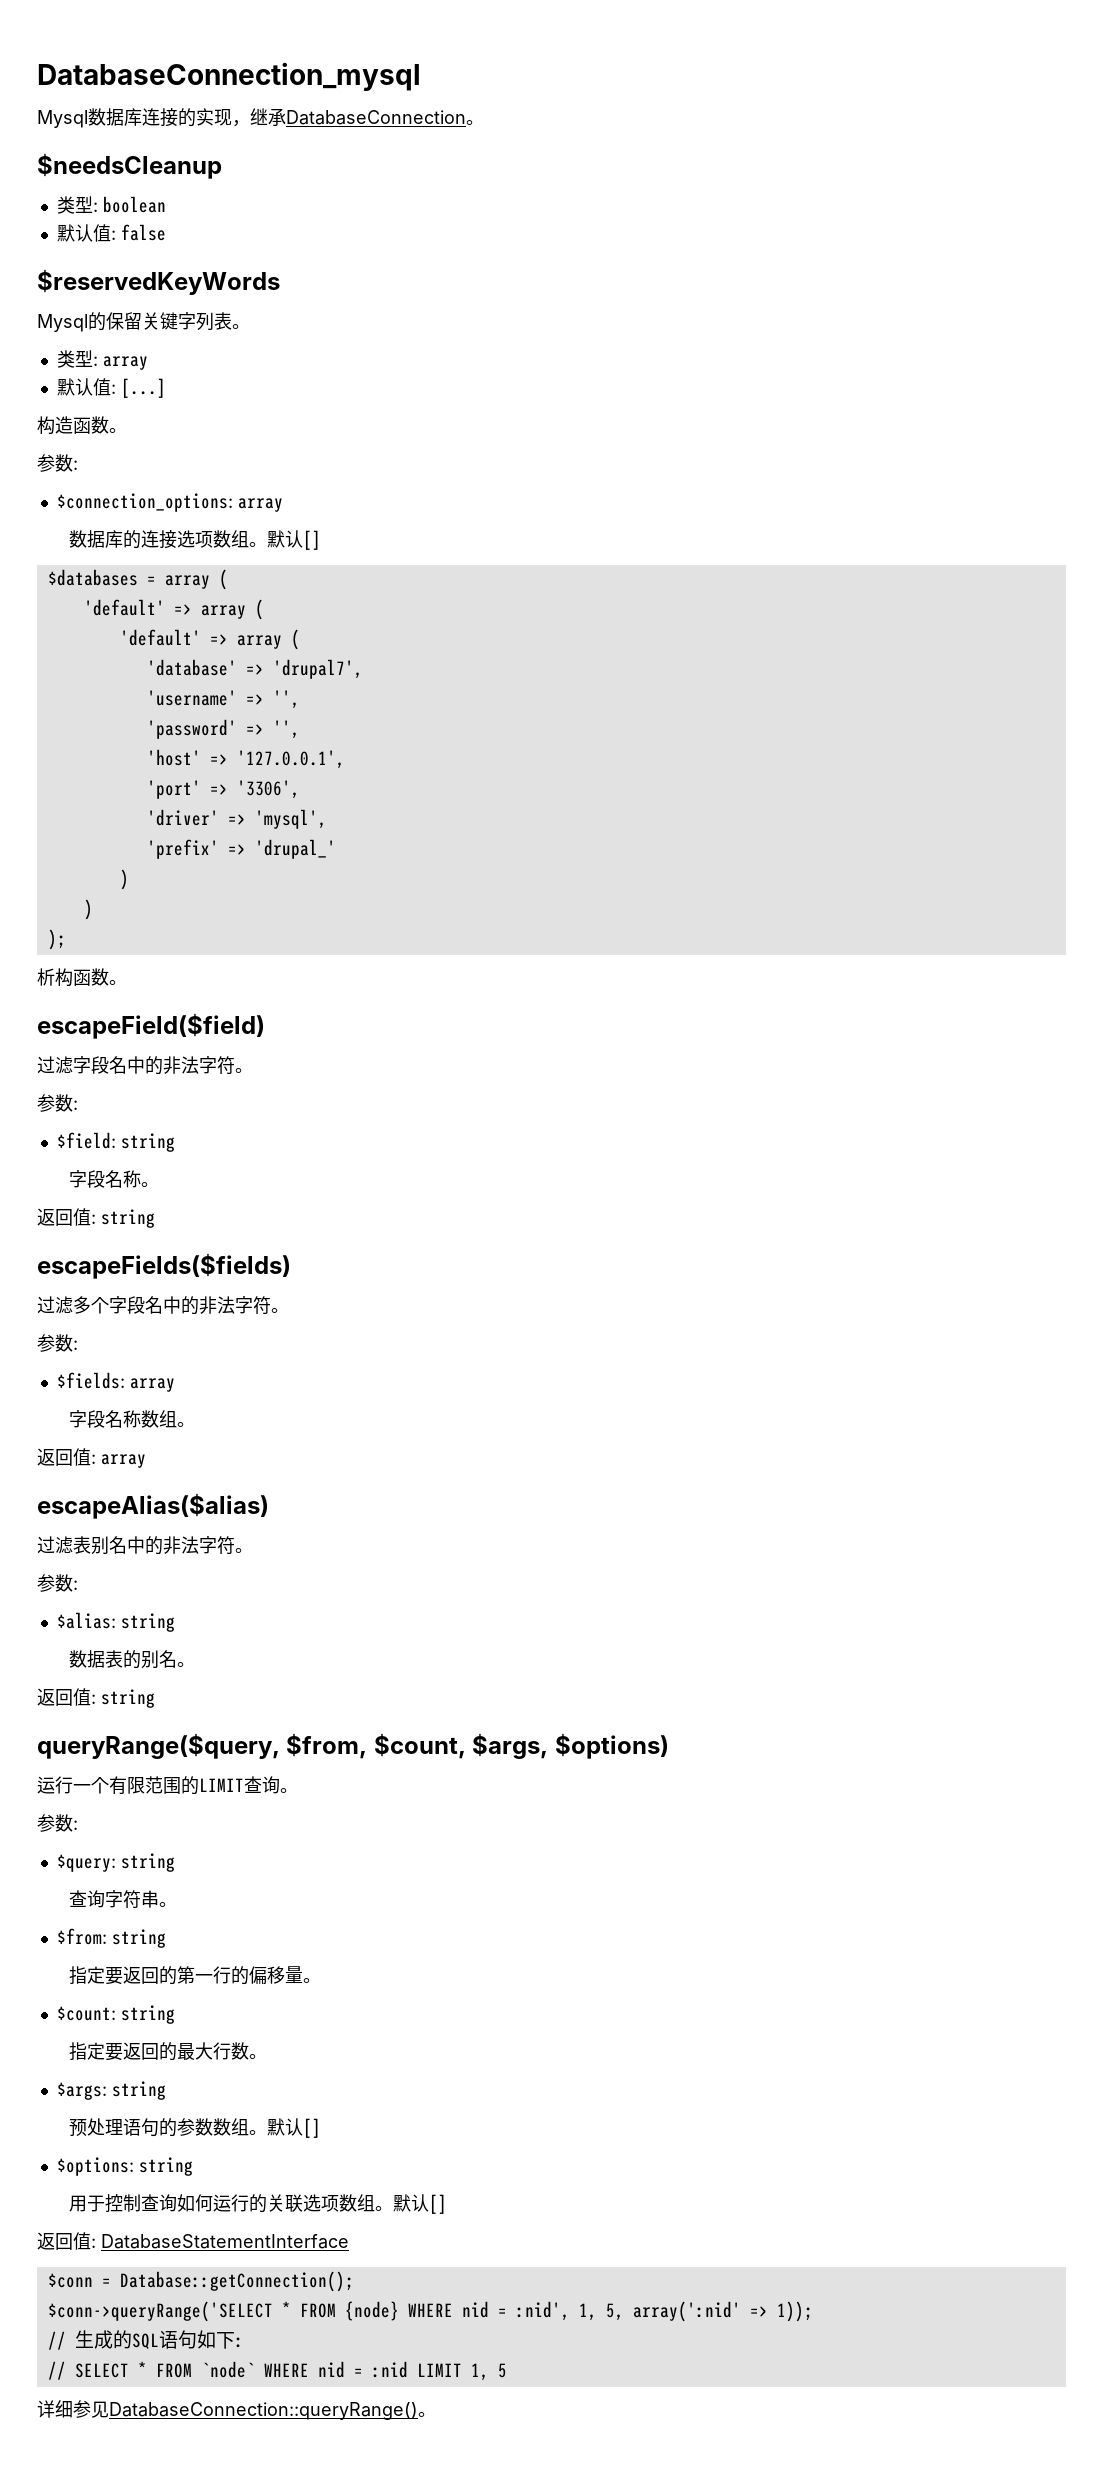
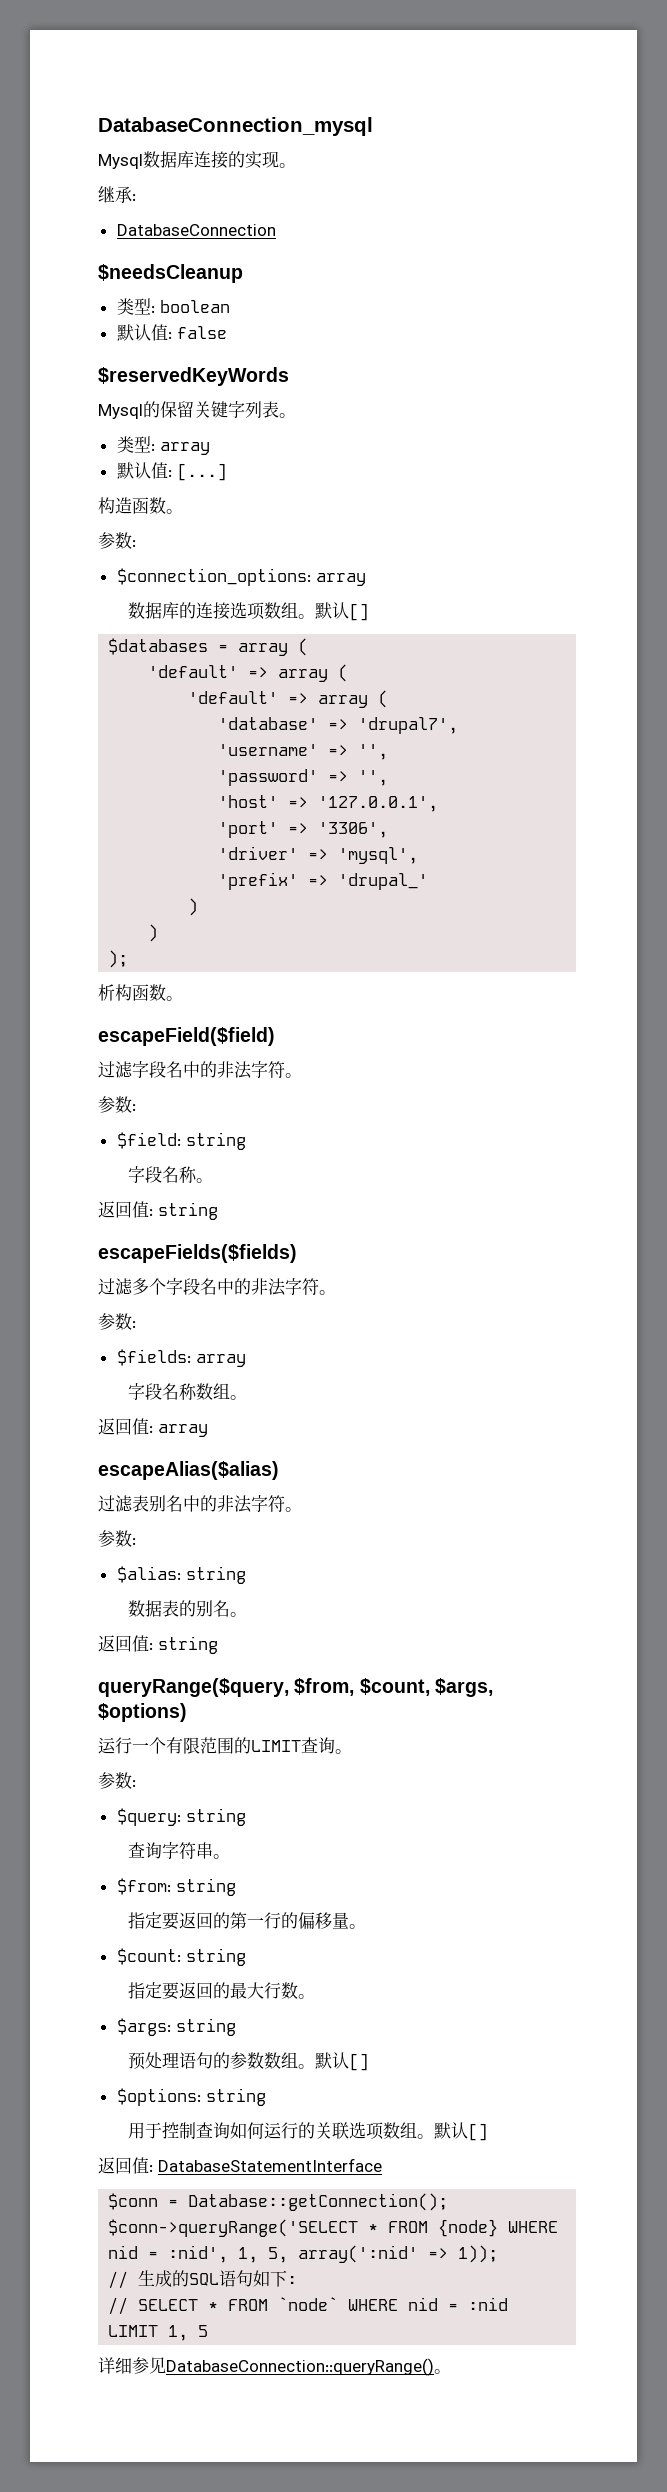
- Mysql数据库连接的实现，继承DatabaseConnection。
+ Mysql数据库连接的实现。
+ 继承:
+ DatabaseConnection

